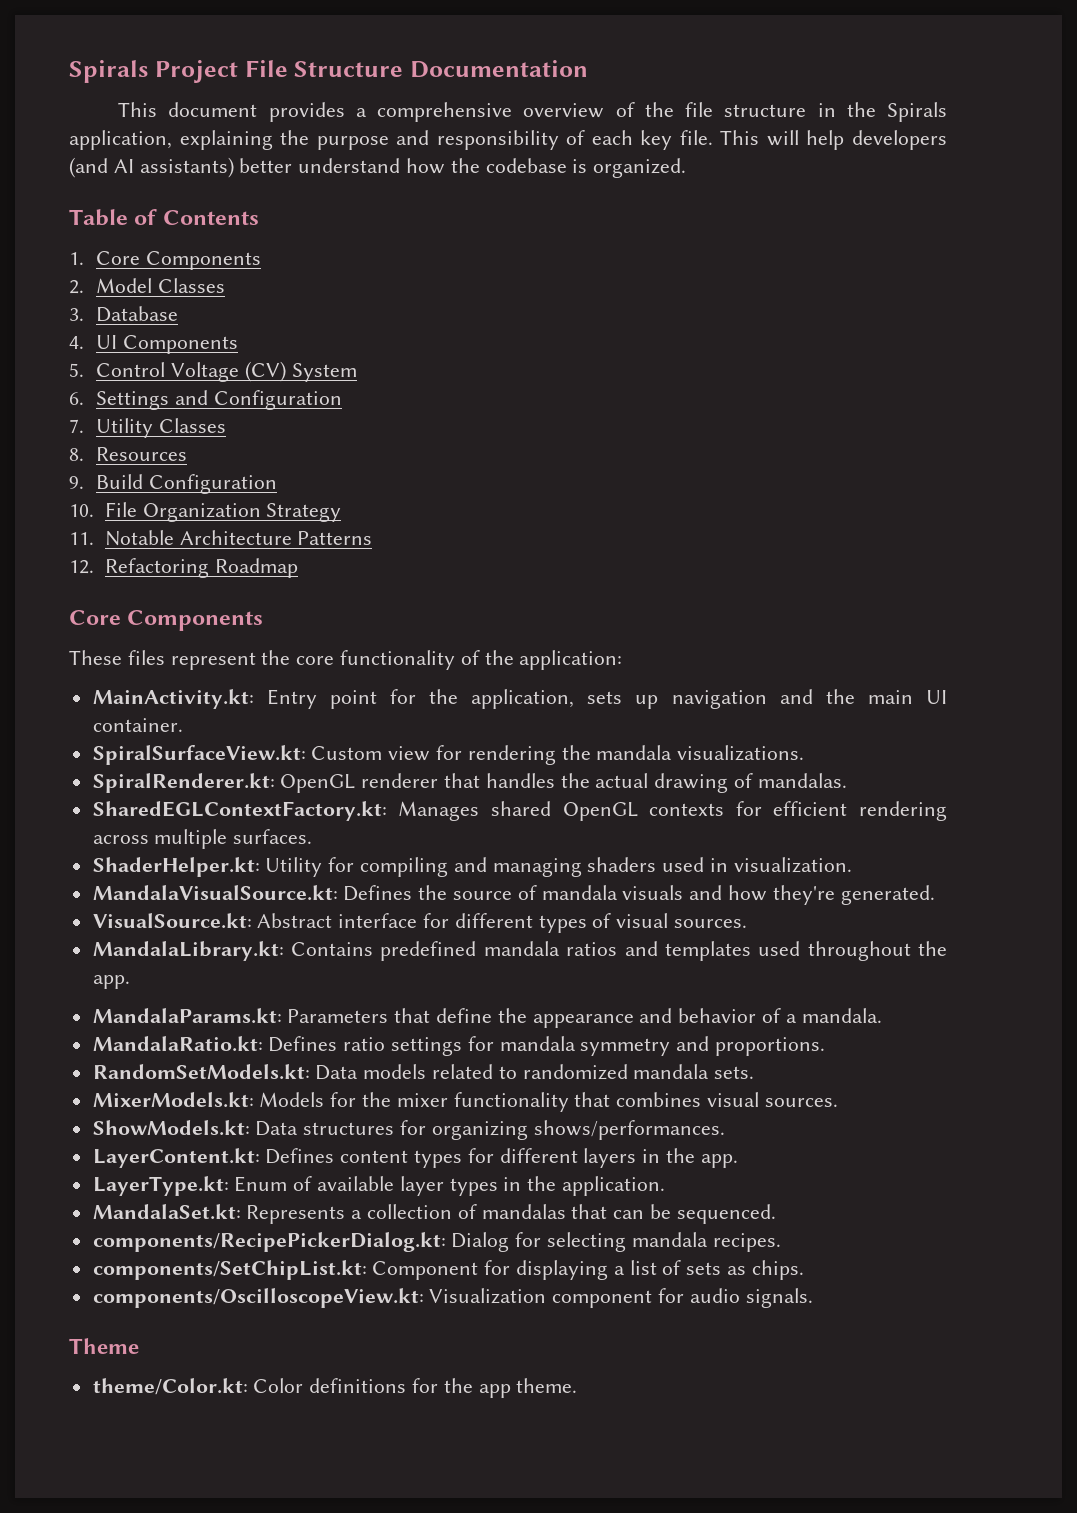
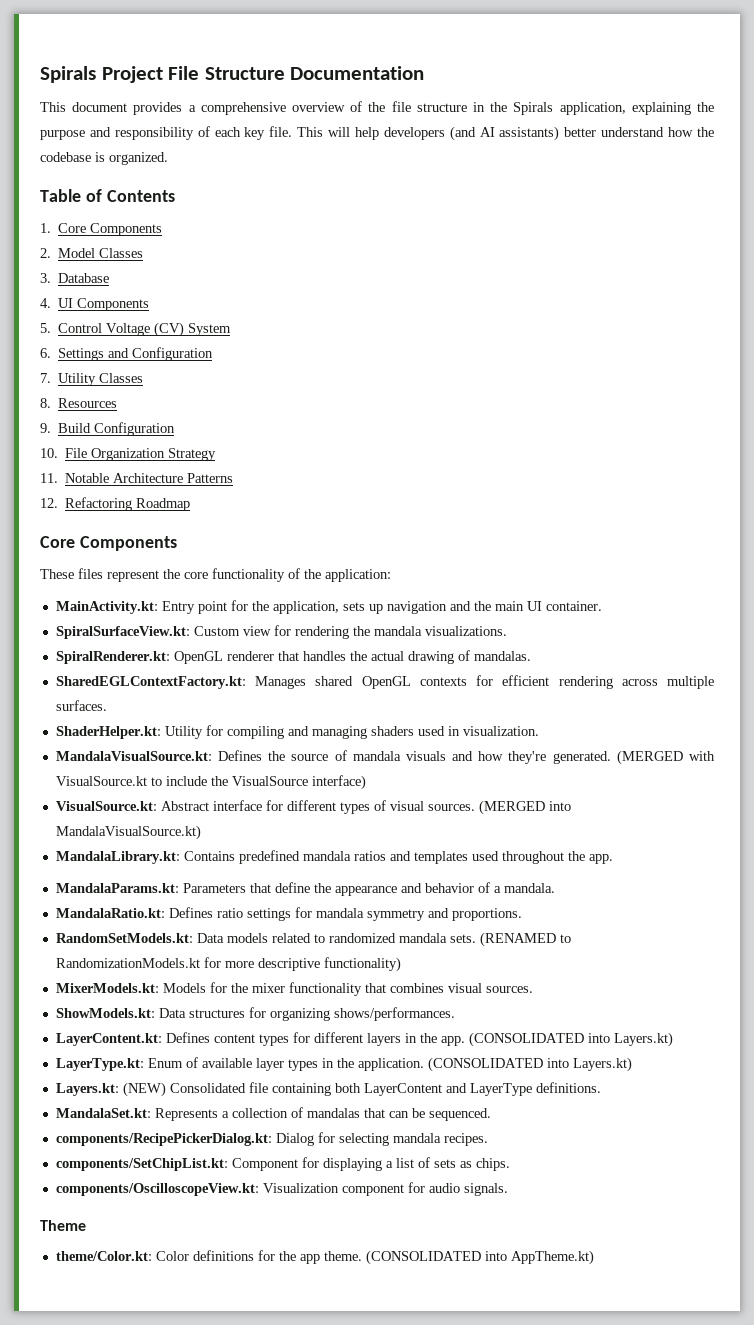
+ (MERGED with VisualSource.kt to include the VisualSource interface)
+ (MERGED into MandalaVisualSource.kt)
+ (RENAMED to RandomizationModels.kt for more descriptive functionality)
- LayerContent.kt: Defines content types for different layers in the app.
+ LayerContent.kt: Defines content types for different layers in the app. (CONSOLIDATED into Layers.kt)
- LayerType.kt: Enum of available layer types in the application.
+ LayerType.kt: Enum of available layer types in the application. (CONSOLIDATED into Layers.kt)
+ Layers.kt: (NEW) Consolidated file containing both LayerContent and LayerType definitions.
+ (CONSOLIDATED into AppTheme.kt)

